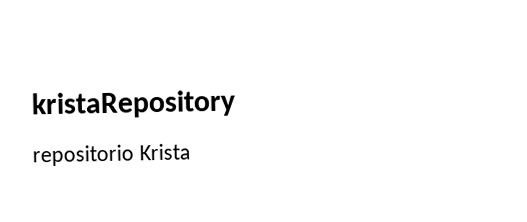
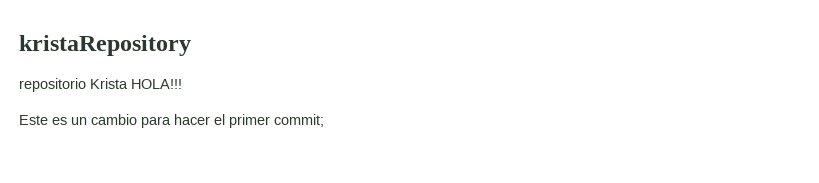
- repositorio Krista
+ repositorio Krista HOLA!!!
+ Este es un cambio para hacer el primer commit;

